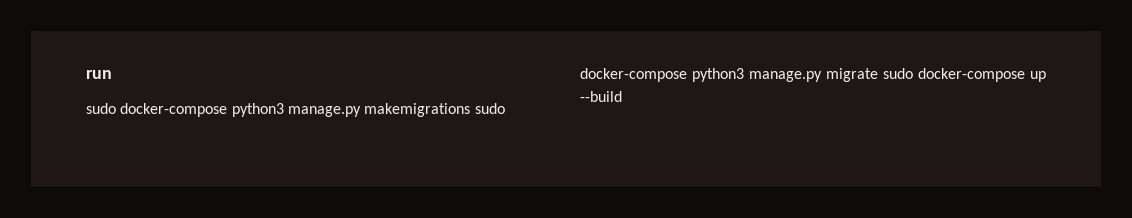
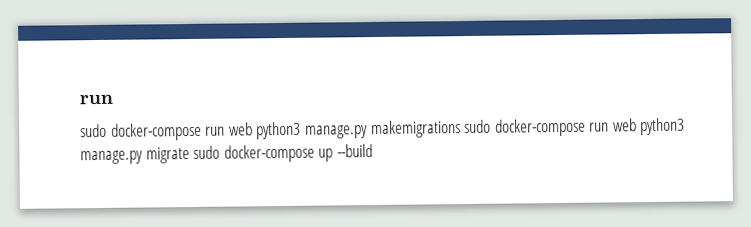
- sudo docker-compose python3 manage.py makemigrations sudo docker-compose python3 manage.py migrate sudo docker-compose up --build
+ sudo docker-compose run web python3 manage.py makemigrations sudo docker-compose run web python3 manage.py migrate sudo docker-compose up --build

